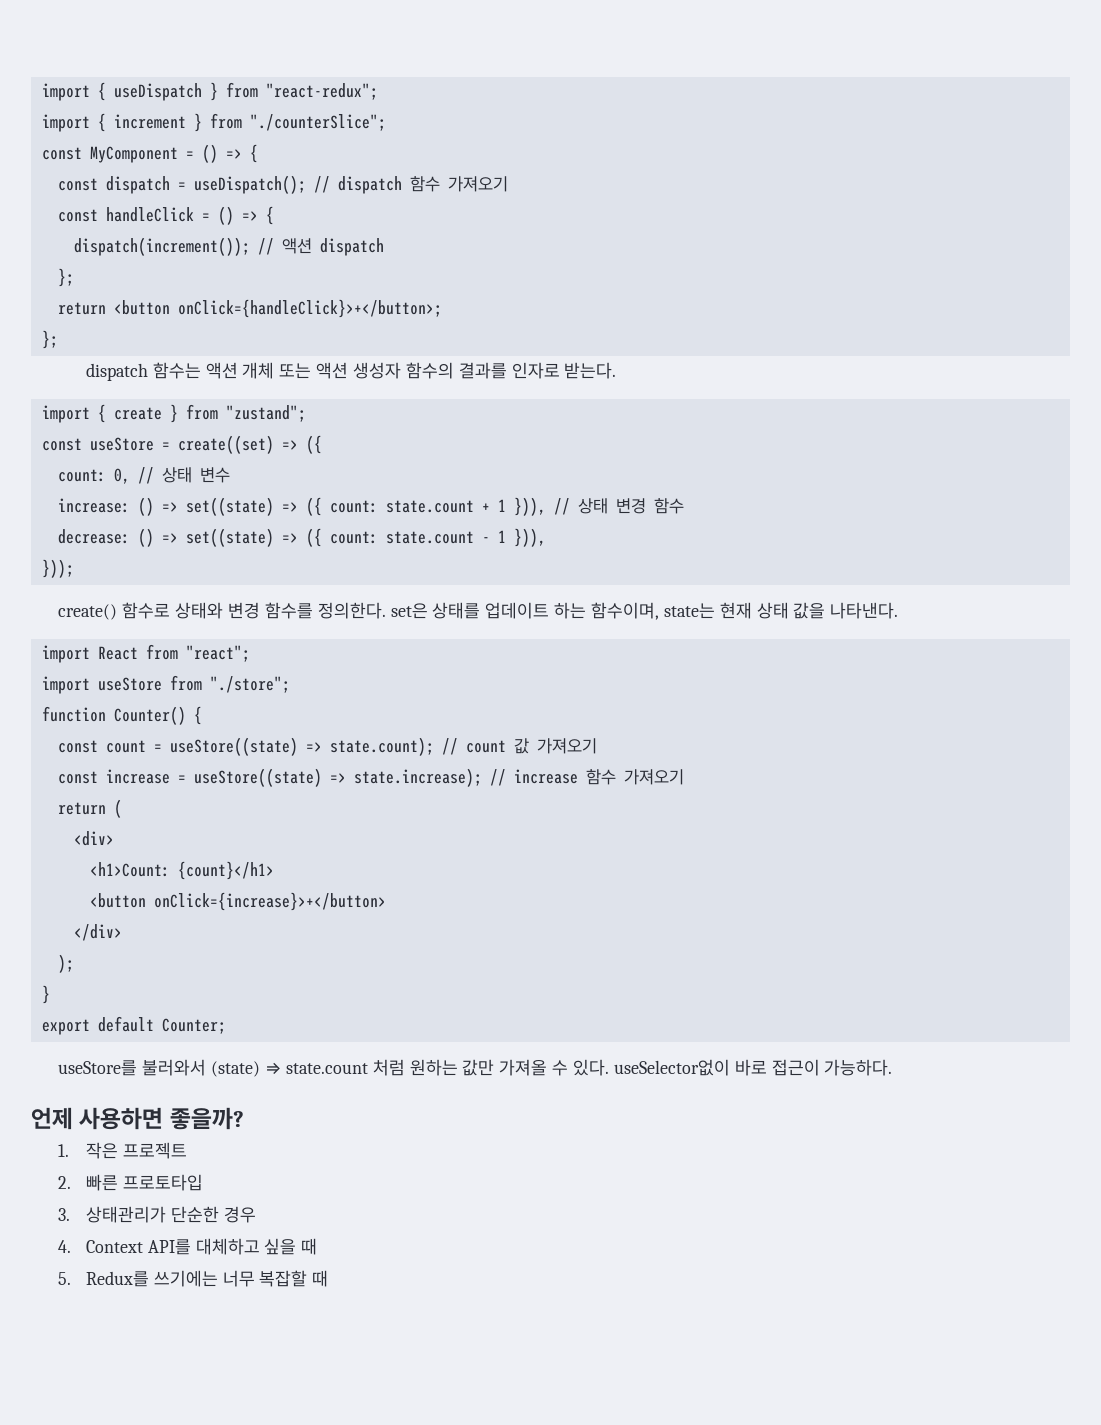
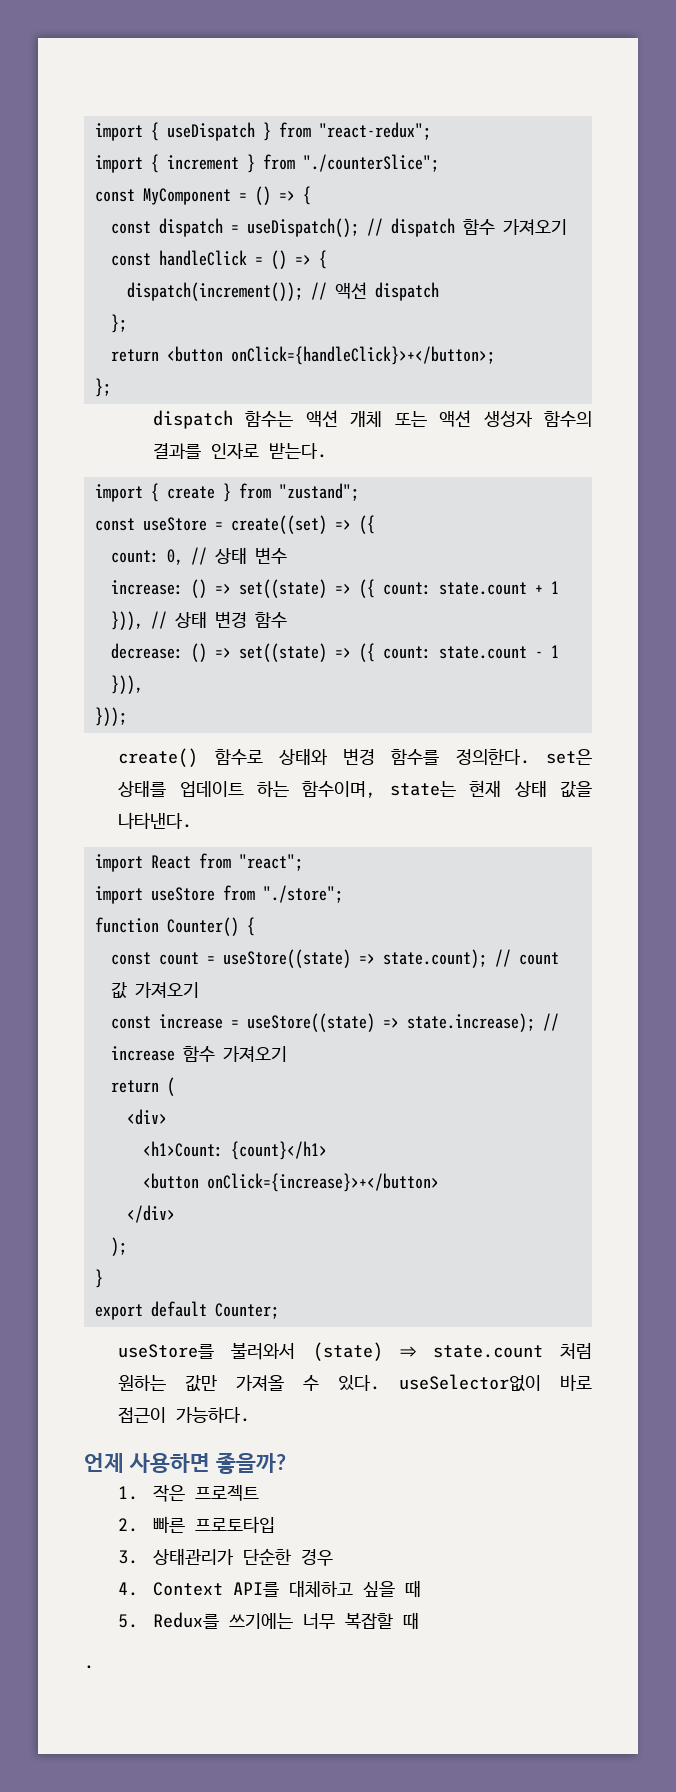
+ .

